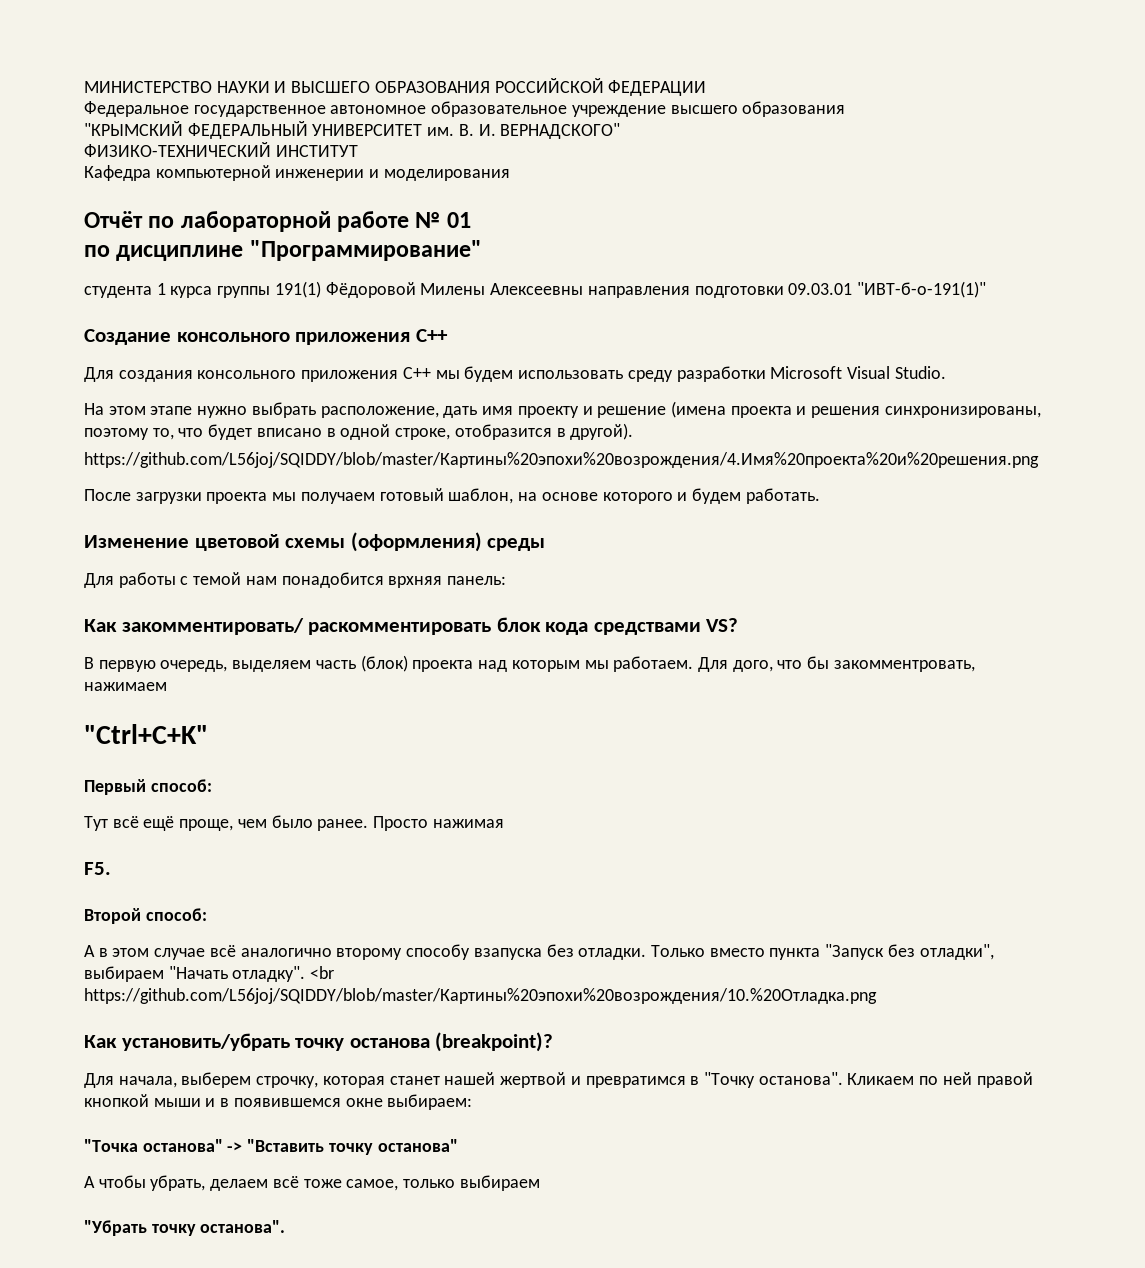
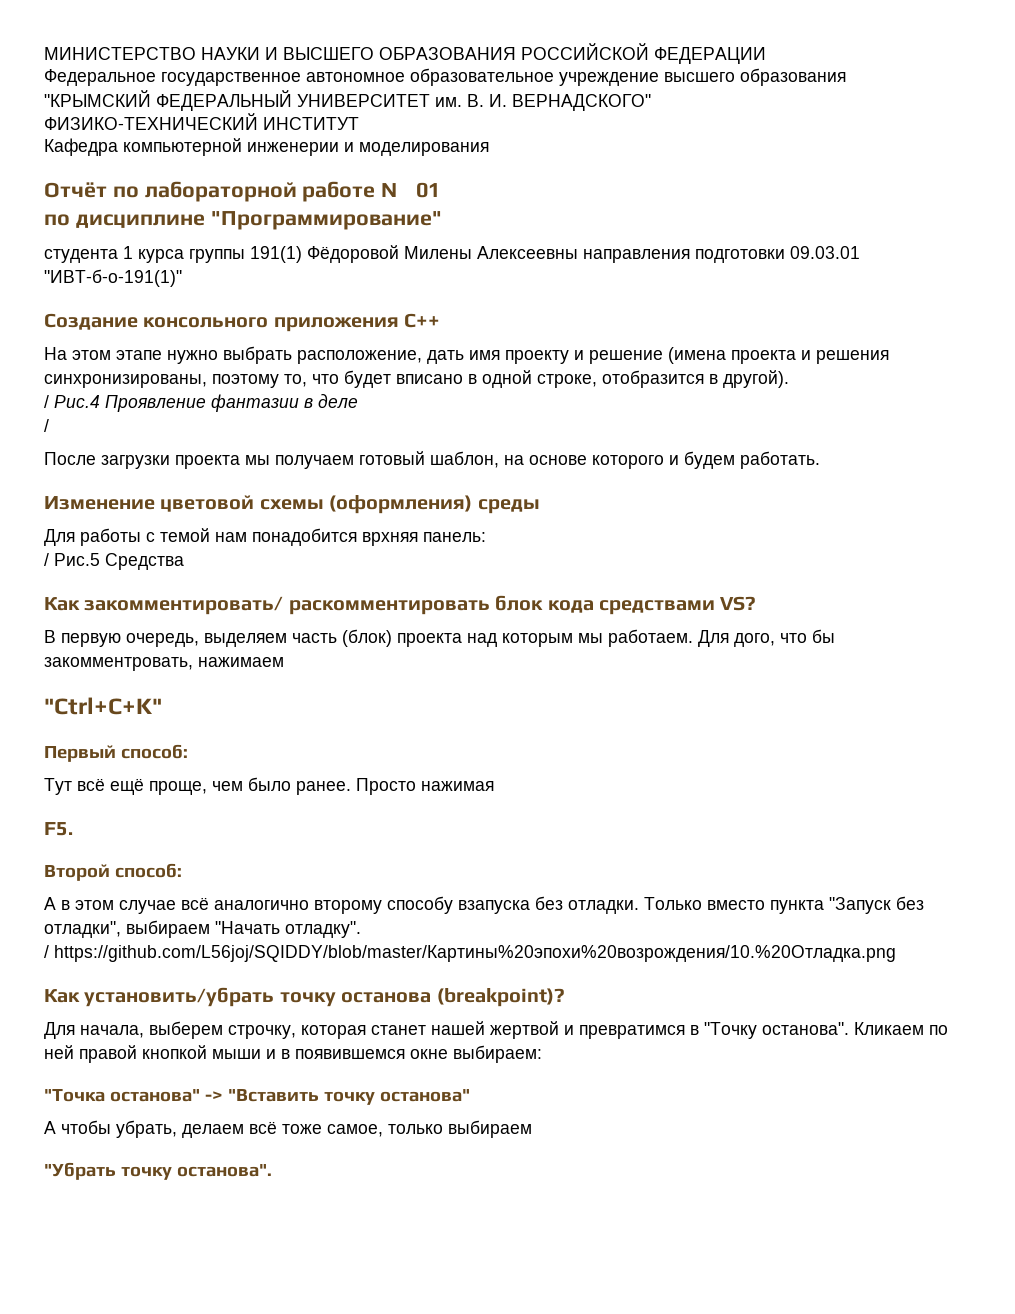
- Для создания консольного приложения С++ мы будем использовать среду разработки Microsoft Visual Studio.
- https://github.com/L56joj/SQIDDY/blob/master/Картины%20эпохи%20возрождения/4.Имя%20проекта%20и%20решения.png
+ / Рис.4 Проявление фантазии в деле
+ /
+ / Рис.5 Средства
- Только вместо пункта "Запуск без отладки", выбираем "Начать отладку". <br https://github.com/L56joj/SQIDDY/blob/master/Картины%20эпохи%20возрождения/10.%20Отладка.png
+ Только вместо пункта "Запуск без отладки", выбираем "Начать отладку".
+ / https://github.com/L56joj/SQIDDY/blob/master/Картины%20эпохи%20возрождения/10.%20Отладка.png

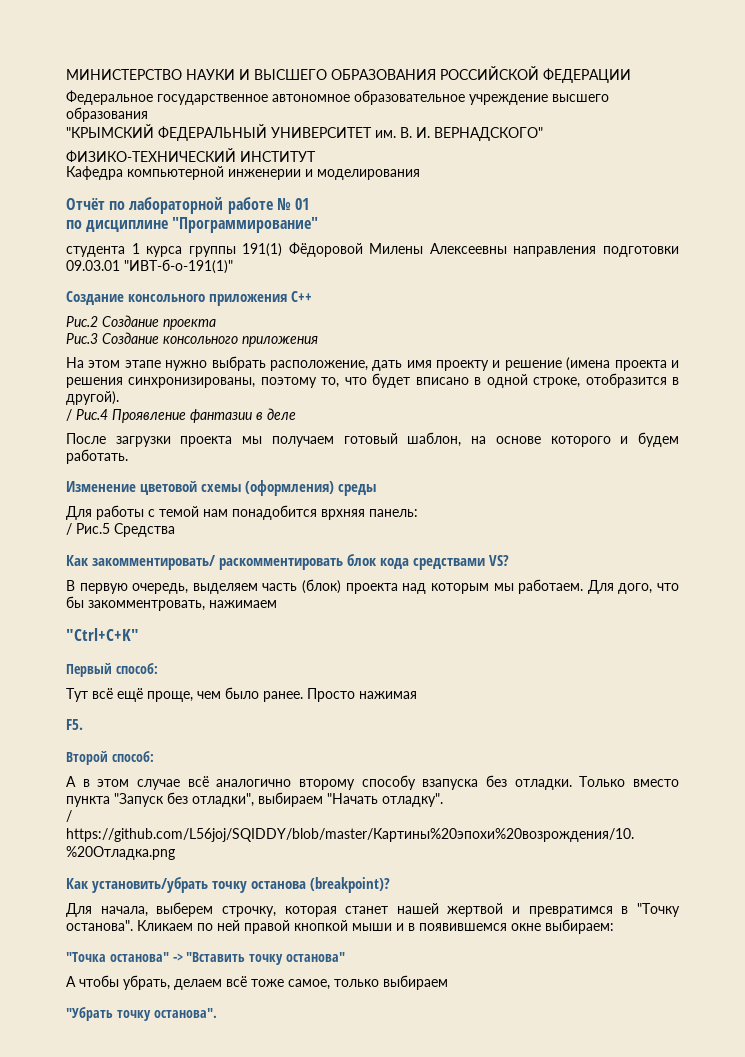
+ Рис.2 Создание проекта
+ Рис.3 Создание консольного приложения
  / Рис.4 Проявление фантазии в деле
- /

